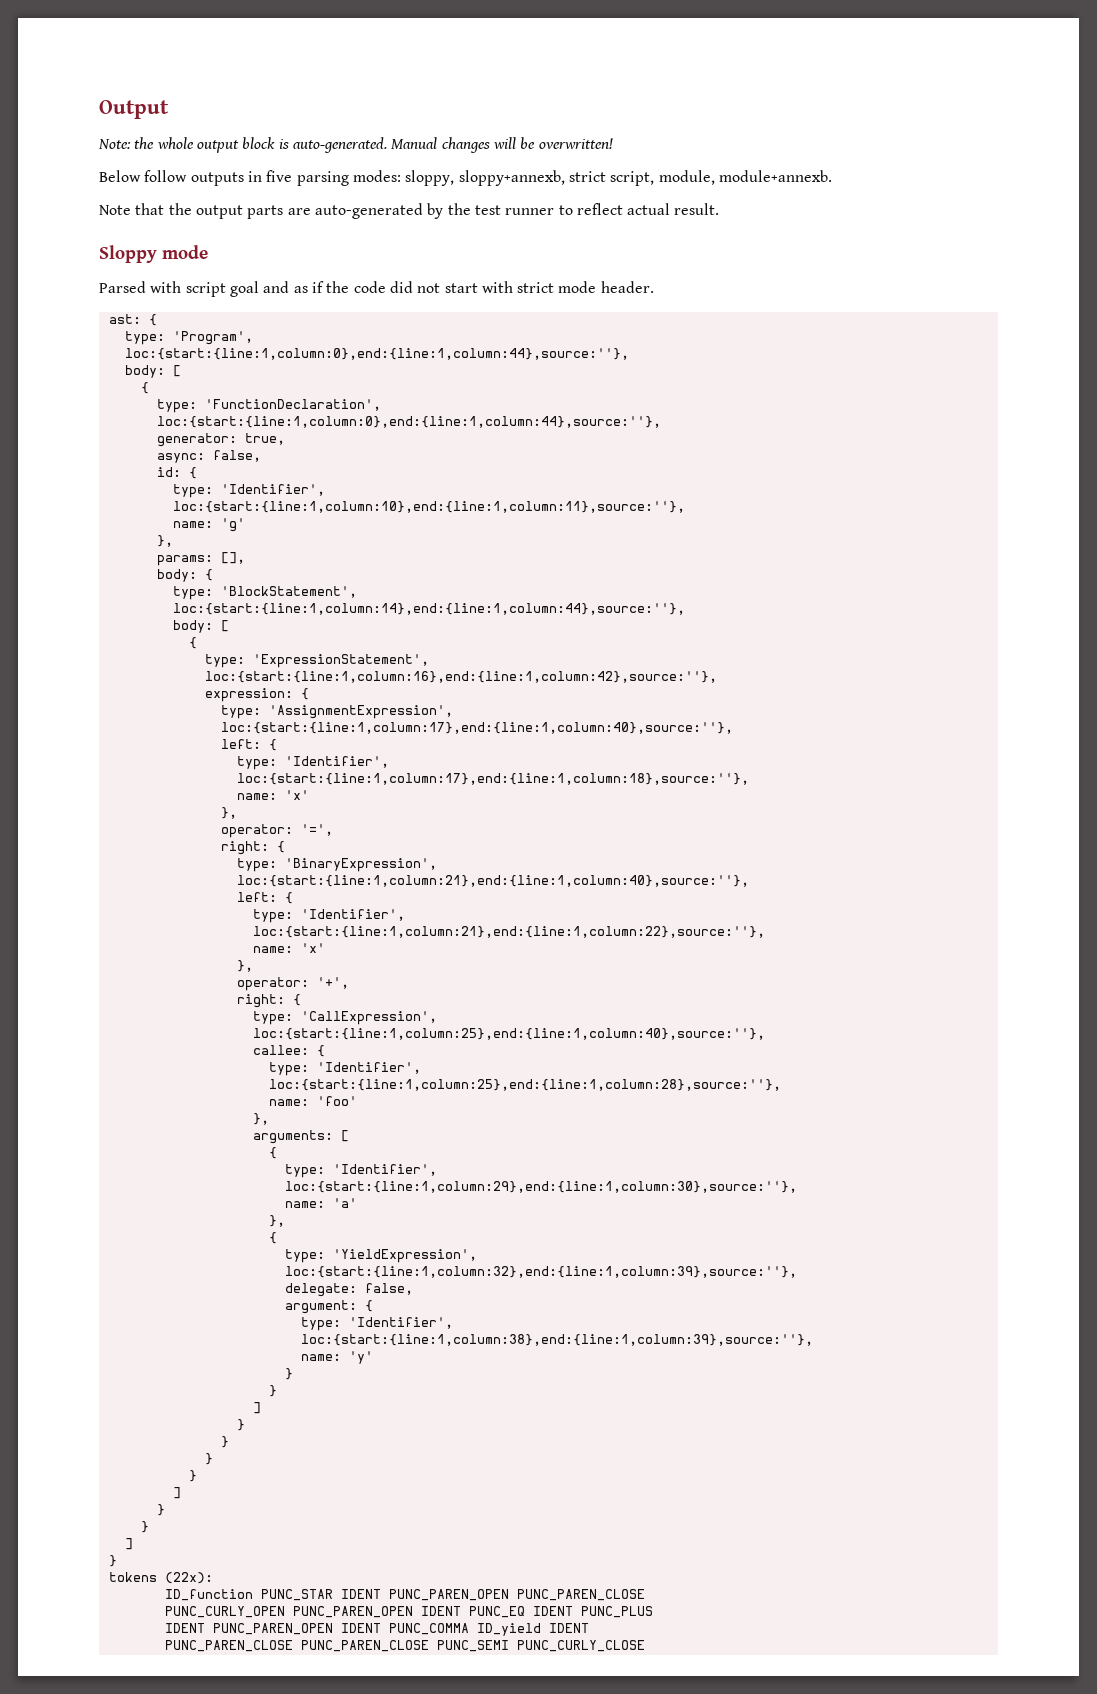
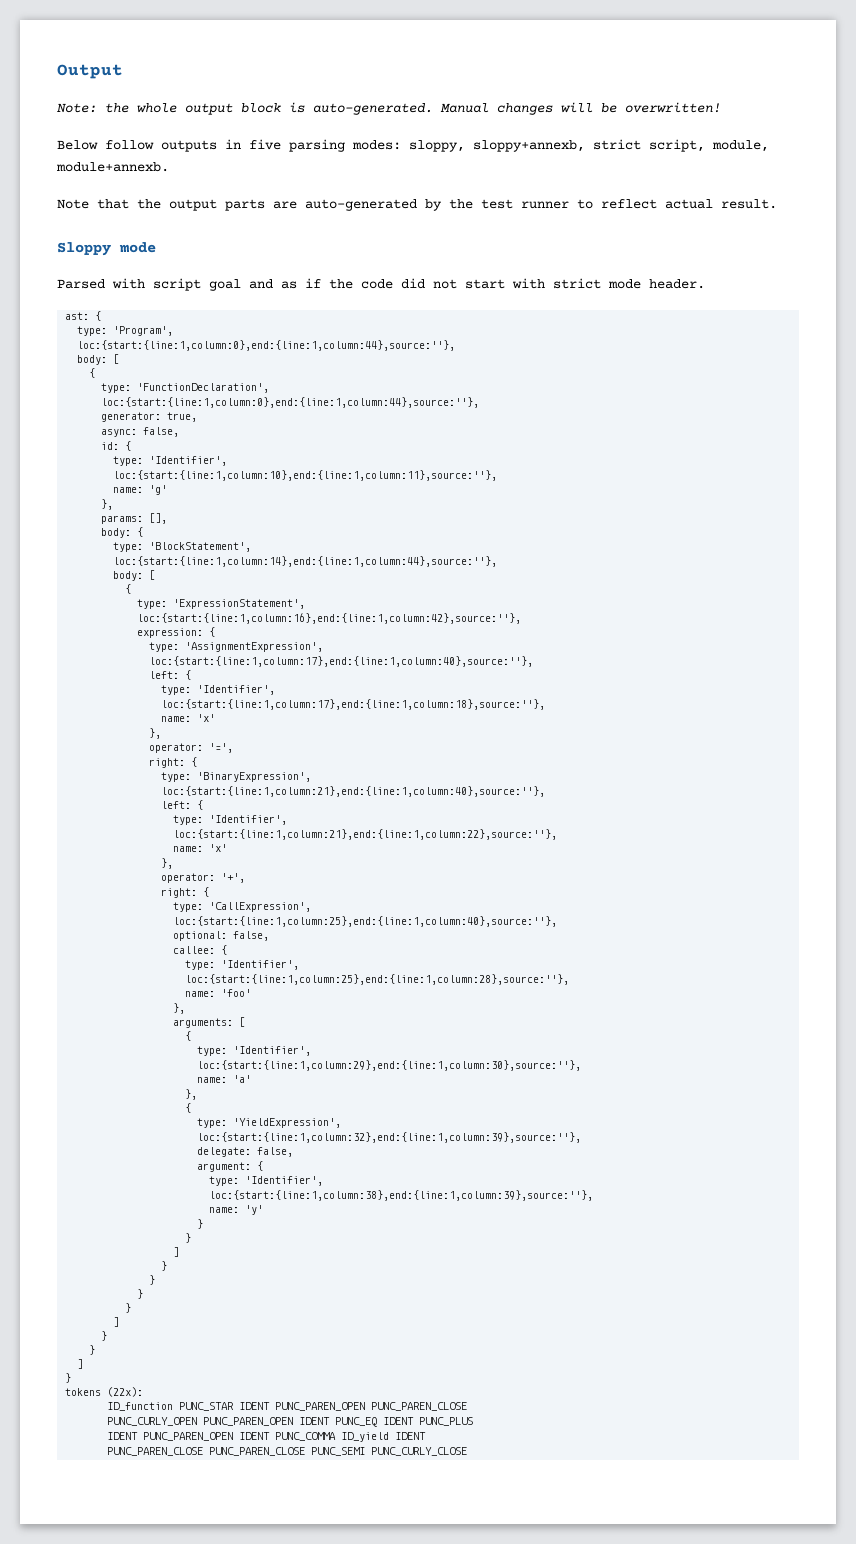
+ optional: false,

